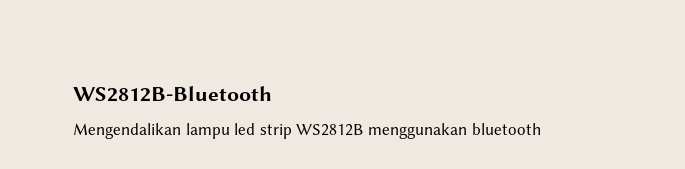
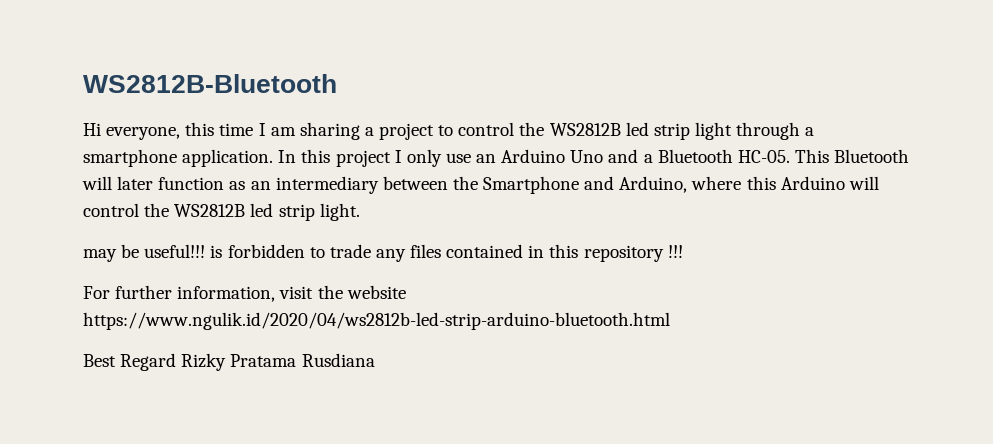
- Mengendalikan lampu led strip WS2812B menggunakan bluetooth
+ Hi everyone, this time I am sharing a project to control the WS2812B led strip light through a smartphone application. In this project I only use an Arduino Uno and a Bluetooth HC-05. This Bluetooth will later function as an intermediary between the Smartphone and Arduino, where this Arduino will control the WS2812B led strip light.
+ may be useful!!! is forbidden to trade any files contained in this repository !!!
+ For further information, visit the website https://www.ngulik.id/2020/04/ws2812b-led-strip-arduino-bluetooth.html
+ Best Regard Rizky Pratama Rusdiana

